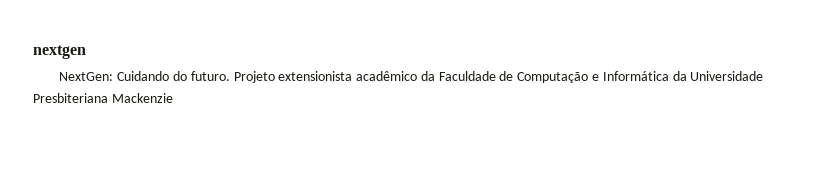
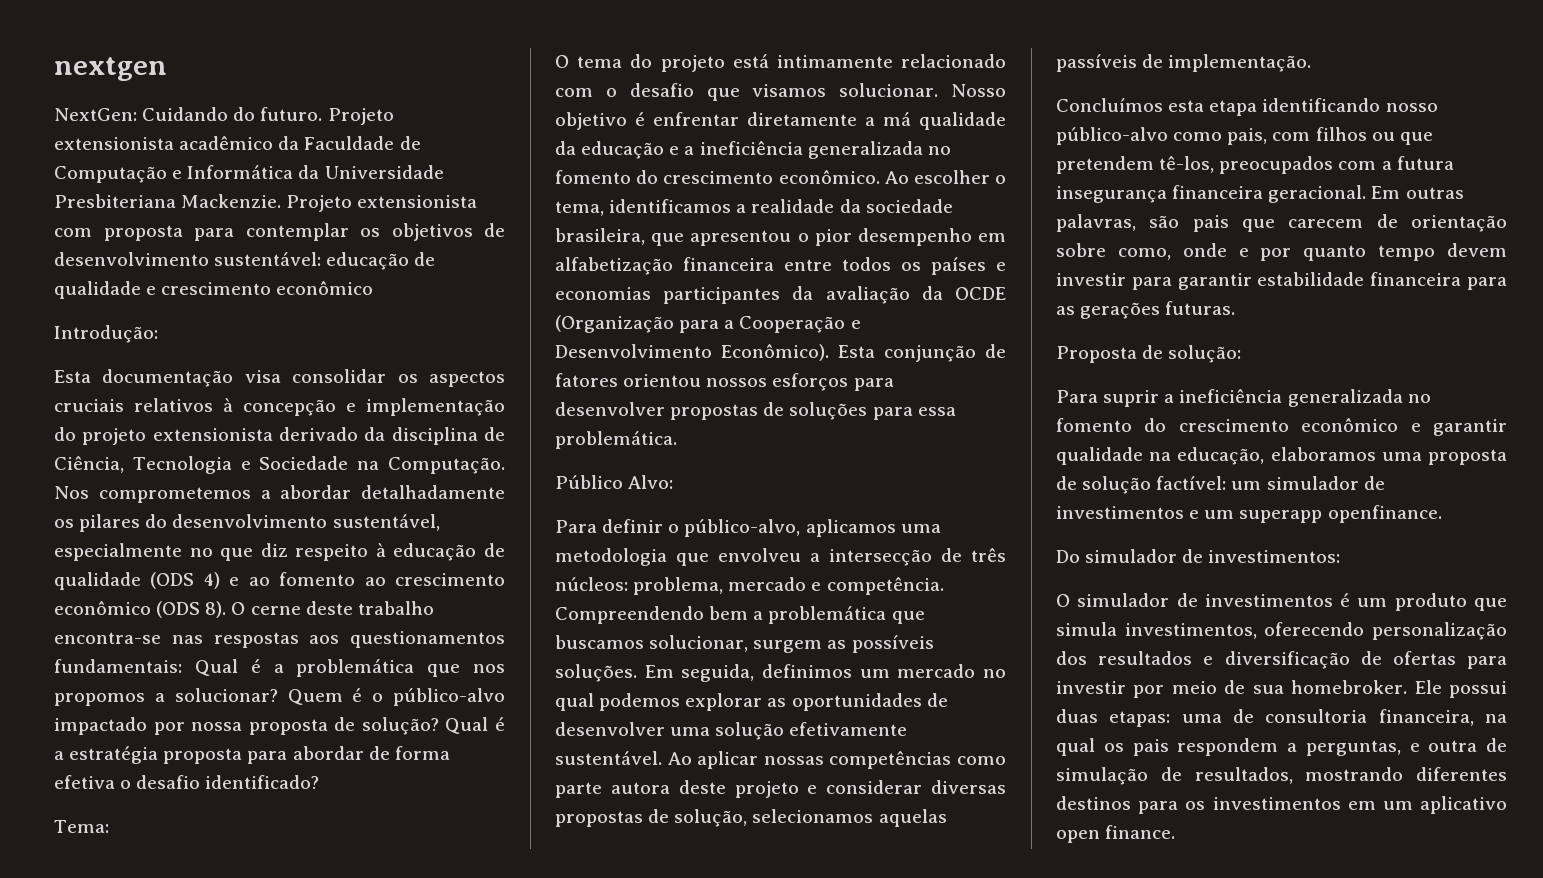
- Projeto extensionista acadêmico da Faculdade de Computação e Informática da Universidade Presbiteriana Mackenzie
+ Projeto extensionista acadêmico da Faculdade de Computação e Informática da Universidade Presbiteriana Mackenzie. Projeto extensionista com proposta para contemplar os objetivos de desenvolvimento sustentável: educação de qualidade e crescimento econômico
+ Introdução:
+ Esta documentação visa consolidar os aspectos cruciais relativos à concepção e implementação do projeto extensionista derivado da disciplina de Ciência, Tecnologia e Sociedade na Computação. Nos comprometemos a abordar detalhadamente os pilares do desenvolvimento sustentável, especialmente no que diz respeito à educação de qualidade (ODS 4) e ao fomento ao crescimento econômico (ODS 8). O cerne deste trabalho encontra-se nas respostas aos questionamentos fundamentais: Qual é a problemática que nos propomos a solucionar? Quem é o público-alvo impactado por nossa proposta de solução? Qual é a estratégia proposta para abordar de forma efetiva o desafio identificado?
+ Tema:
+ O tema do projeto está intimamente relacionado com o desafio que visamos solucionar. Nosso objetivo é enfrentar diretamente a má qualidade da educação e a ineficiência generalizada no fomento do crescimento econômico. Ao escolher o tema, identificamos a realidade da sociedade brasileira, que apresentou o pior desempenho em alfabetização financeira entre todos os países e economias participantes da avaliação da OCDE (Organização para a Cooperação e Desenvolvimento Econômico). Esta conjunção de fatores orientou nossos esforços para desenvolver propostas de soluções para essa problemática.
+ Público Alvo:
+ Para definir o público-alvo, aplicamos uma metodologia que envolveu a intersecção de três núcleos: problema, mercado e competência. Compreendendo bem a problemática que buscamos solucionar, surgem as possíveis soluções. Em seguida, definimos um mercado no qual podemos explorar as oportunidades de desenvolver uma solução efetivamente sustentável. Ao aplicar nossas competências como parte autora deste projeto e considerar diversas propostas de solução, selecionamos aquelas passíveis de implementação.
+ Concluímos esta etapa identificando nosso público-alvo como pais, com filhos ou que pretendem tê-los, preocupados com a futura insegurança financeira geracional. Em outras palavras, são pais que carecem de orientação sobre como, onde e por quanto tempo devem investir para garantir estabilidade financeira para as gerações futuras.
+ Proposta de solução:
+ Para suprir a ineficiência generalizada no fomento do crescimento econômico e garantir qualidade na educação, elaboramos uma proposta de solução factível: um simulador de investimentos e um superapp openfinance.
+ Do simulador de investimentos:
+ O simulador de investimentos é um produto que simula investimentos, oferecendo personalização dos resultados e diversificação de ofertas para investir por meio de sua homebroker. Ele possui duas etapas: uma de consultoria financeira, na qual os pais respondem a perguntas, e outra de simulação de resultados, mostrando diferentes destinos para os investimentos em um aplicativo open finance.

